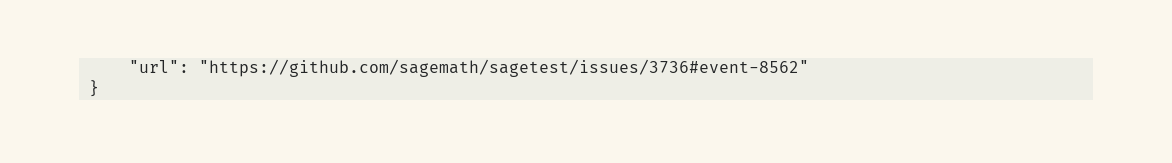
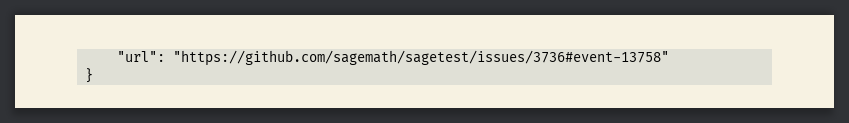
- "url": "https://github.com/sagemath/sagetest/issues/3736#event-8562"
+ "url": "https://github.com/sagemath/sagetest/issues/3736#event-13758"

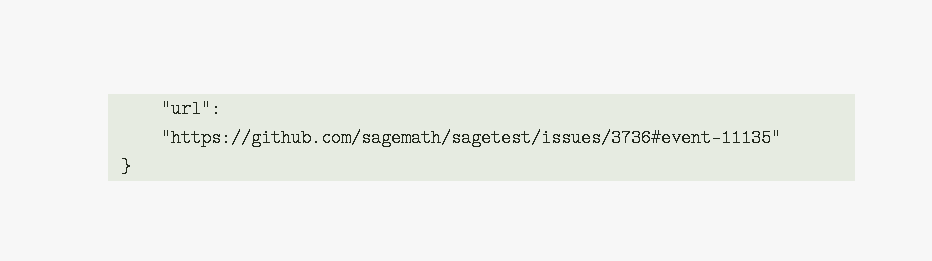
- "url": "https://github.com/sagemath/sagetest/issues/3736#event-13758"
+ "url": "https://github.com/sagemath/sagetest/issues/3736#event-11135"

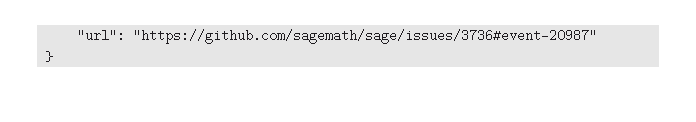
- "url": "https://github.com/sagemath/sagetest/issues/3736#event-11135"
+ "url": "https://github.com/sagemath/sage/issues/3736#event-20987"

